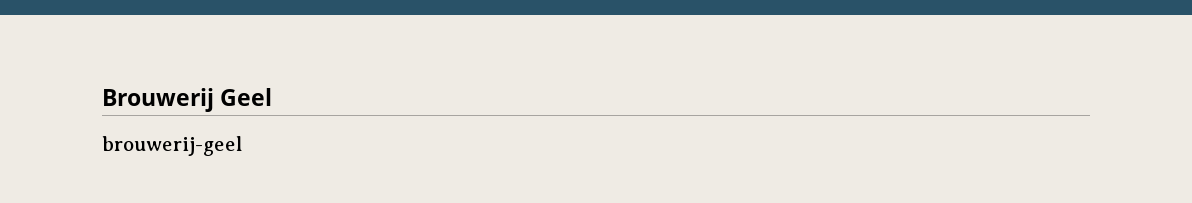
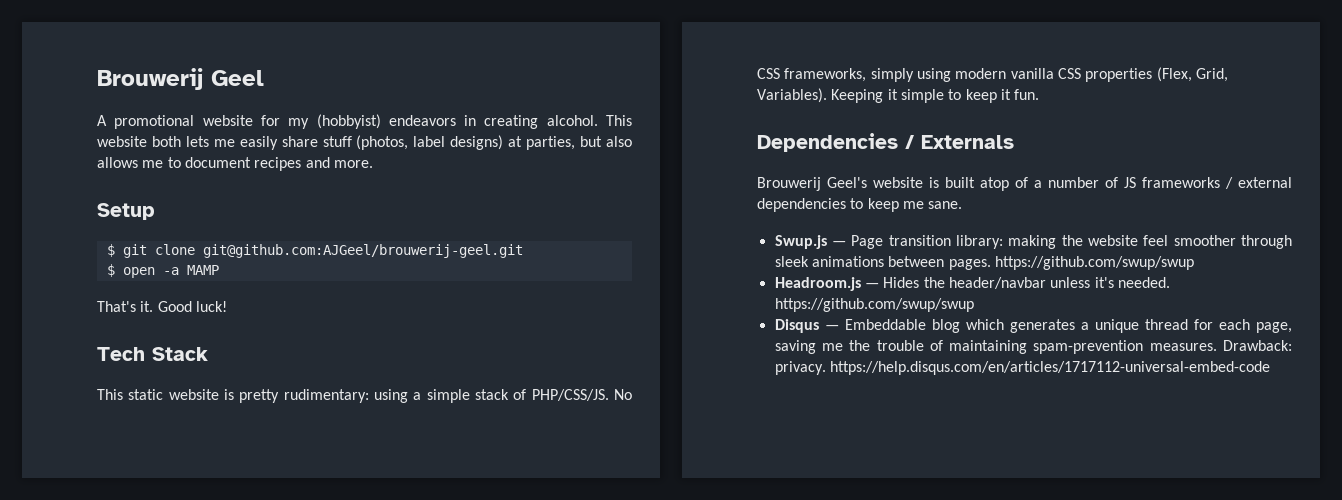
- brouwerij-geel
+ A promotional website for my (hobbyist) endeavors in creating alcohol. This website both lets me easily share stuff (photos, label designs) at parties, but also allows me to document recipes and more.
+ Setup
+ $ git clone git@github.com:AJGeel/brouwerij-geel.git
+ $ open -a MAMP
+ That's it. Good luck!
+ Tech Stack
+ This static website is pretty rudimentary: using a simple stack of PHP/CSS/JS. No CSS frameworks, simply using modern vanilla CSS properties (Flex, Grid, Variables). Keeping it simple to keep it fun.
+ Dependencies / Externals
+ Brouwerij Geel's website is built atop of a number of JS frameworks / external dependencies to keep me sane.
+ Swup.js — Page transition library: making the website feel smoother through sleek animations between pages. https://github.com/swup/swup
+ Headroom.js — Hides the header/navbar unless it's needed. https://github.com/swup/swup
+ Disqus — Embeddable blog which generates a unique thread for each page, saving me the trouble of maintaining spam-prevention measures. Drawback: privacy. https://help.disqus.com/en/articles/1717112-universal-embed-code

